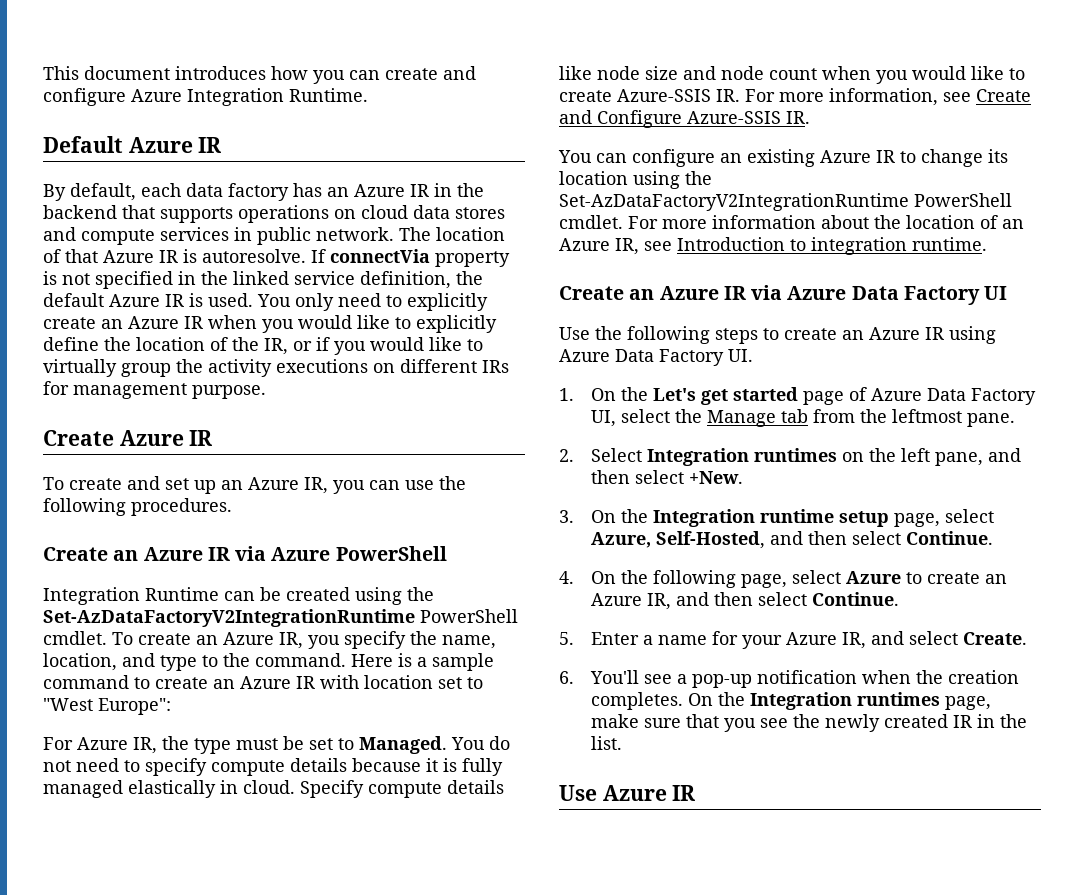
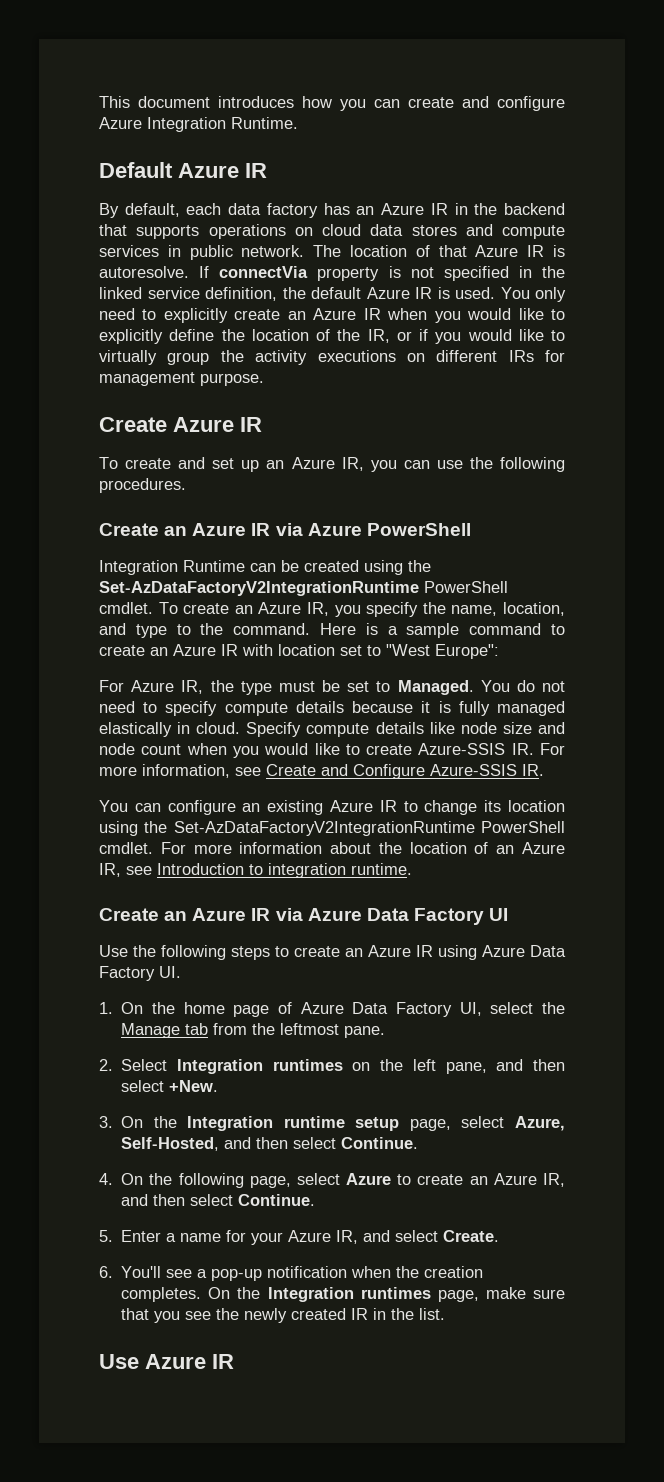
- 1. On the Let's get started page of Azure Data Factory UI, select the Manage tab from the leftmost pane.
+ 1. On the home page of Azure Data Factory UI, select the Manage tab from the leftmost pane.

